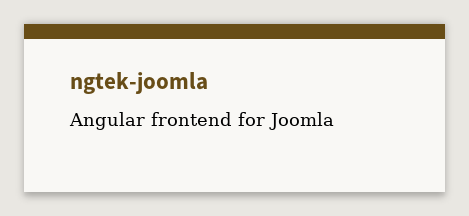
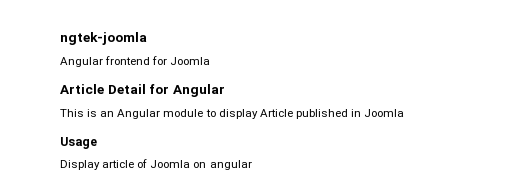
+ Article Detail for Angular
+ This is an Angular module to display Article published in Joomla
+ Usage
+ Display article of Joomla on angular

